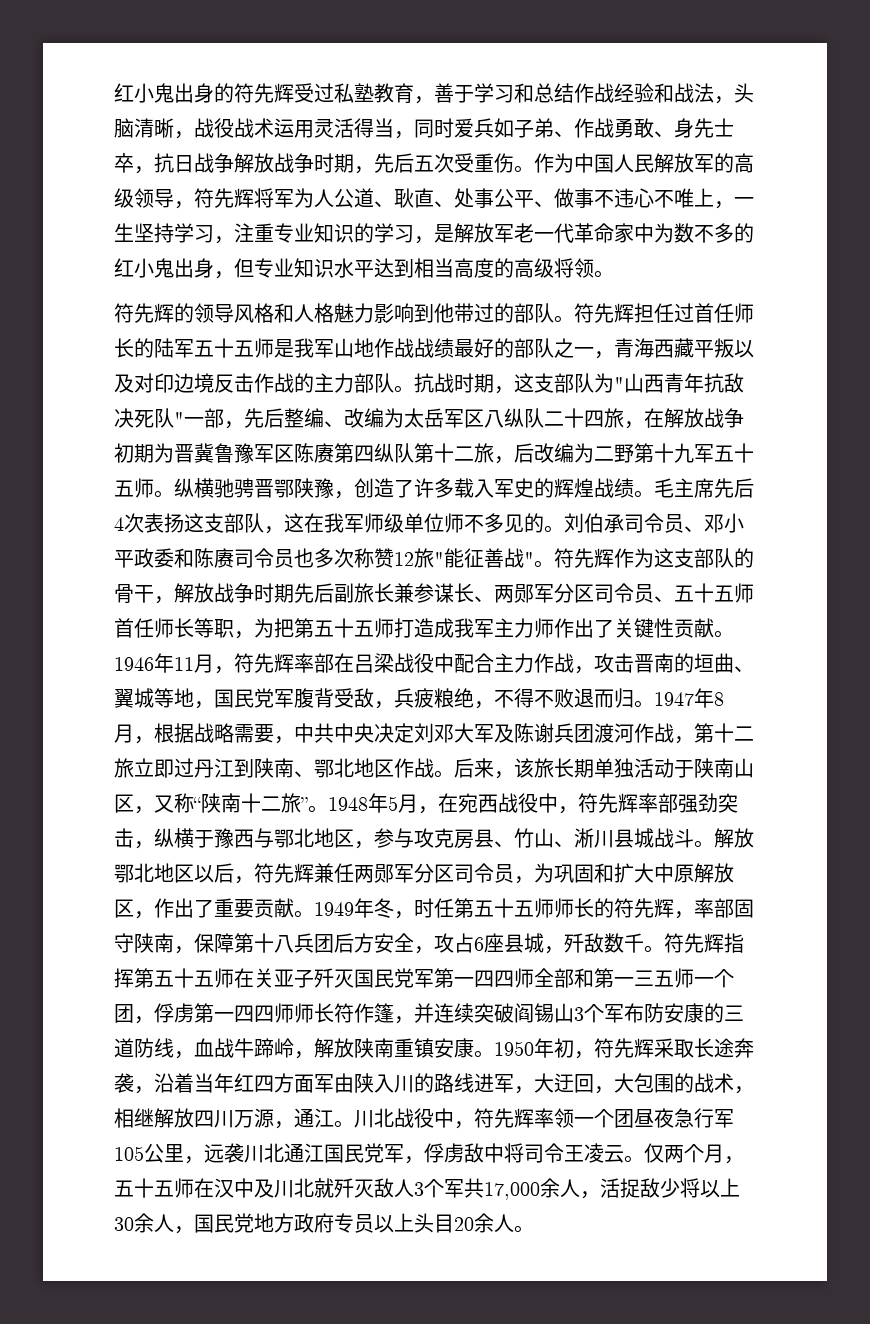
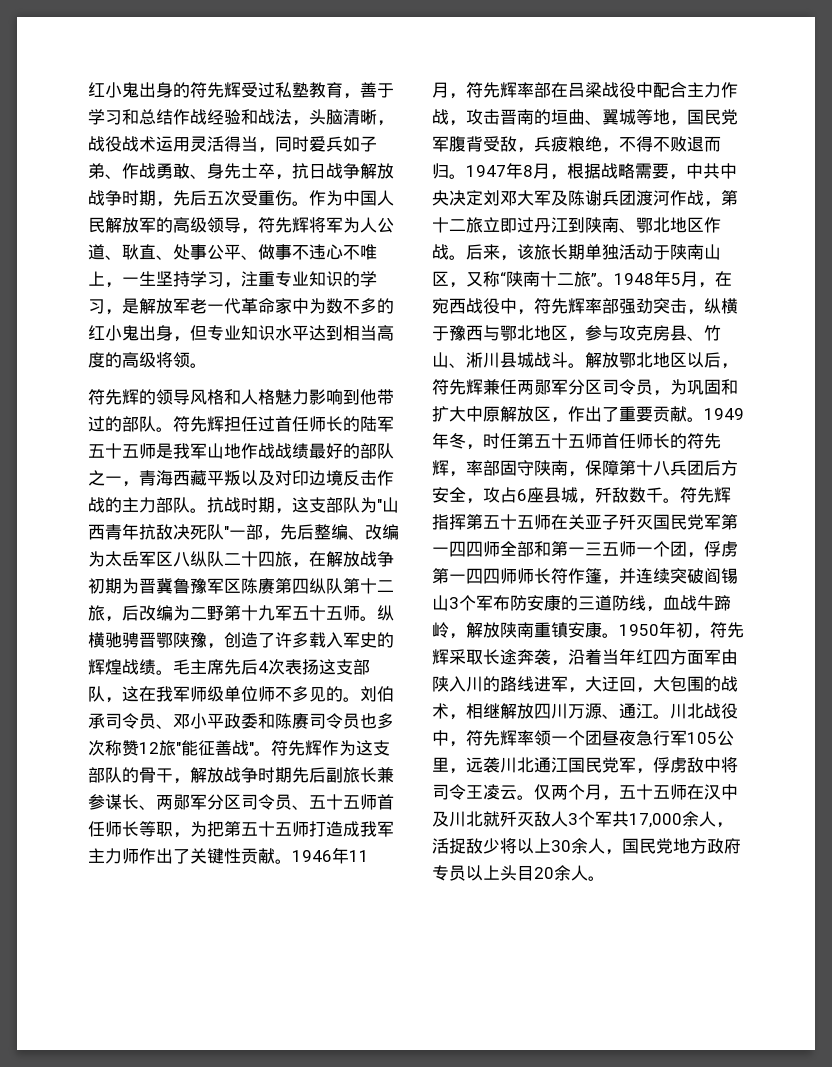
- 1949年冬，时任第五十五师师长的符先辉，率部固守陕南，保障第十八兵团后方安全，攻占6座县城，歼敌数千。
+ 1949年冬，时任第五十五师首任师长的符先辉，率部固守陕南，保障第十八兵团后方安全，攻占6座县城，歼敌数千。
- 1950年初，符先辉采取长途奔袭，沿着当年红四方面军由陕入川的路线进军，大迂回，大包围的战术，相继解放四川万源，通江。
+ 1950年初，符先辉采取长途奔袭，沿着当年红四方面军由陕入川的路线进军，大迂回，大包围的战术，相继解放四川万源、通江。

